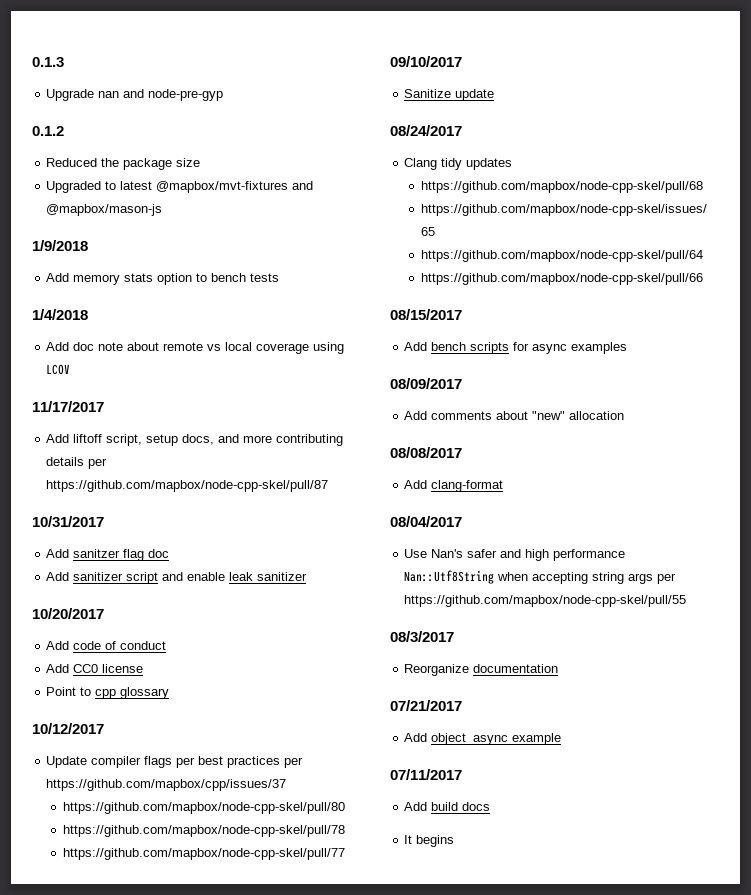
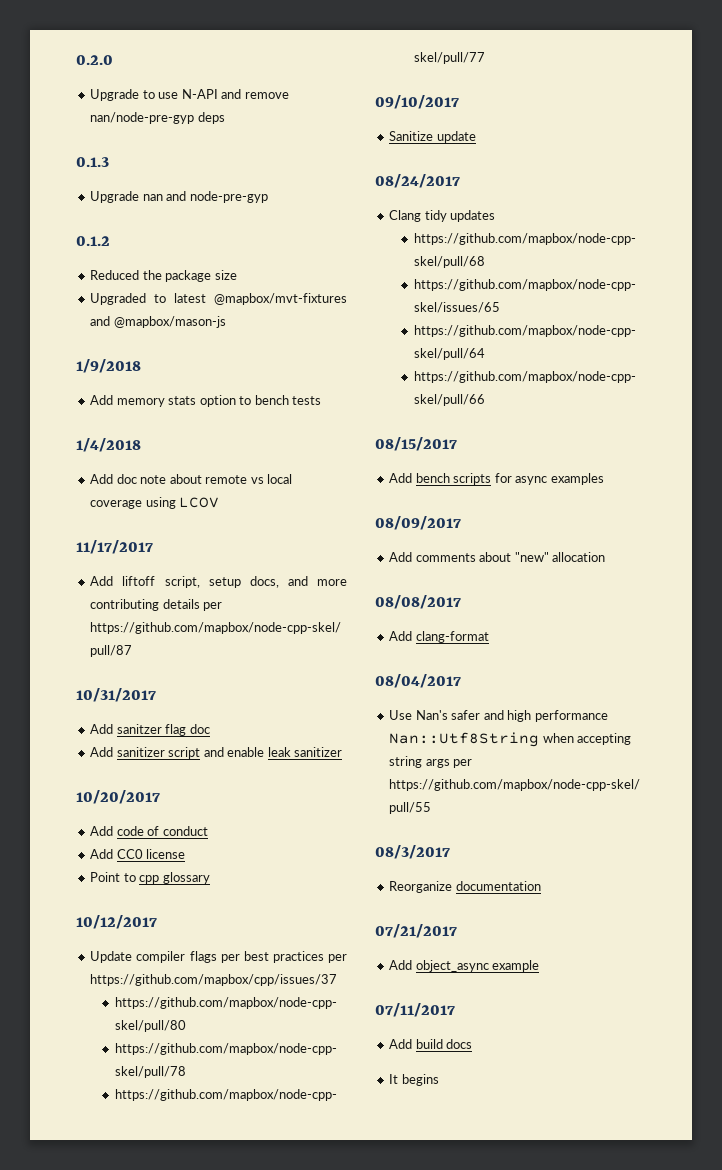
+ 0.2.0
+ Upgrade to use N-API and remove nan/node-pre-gyp deps

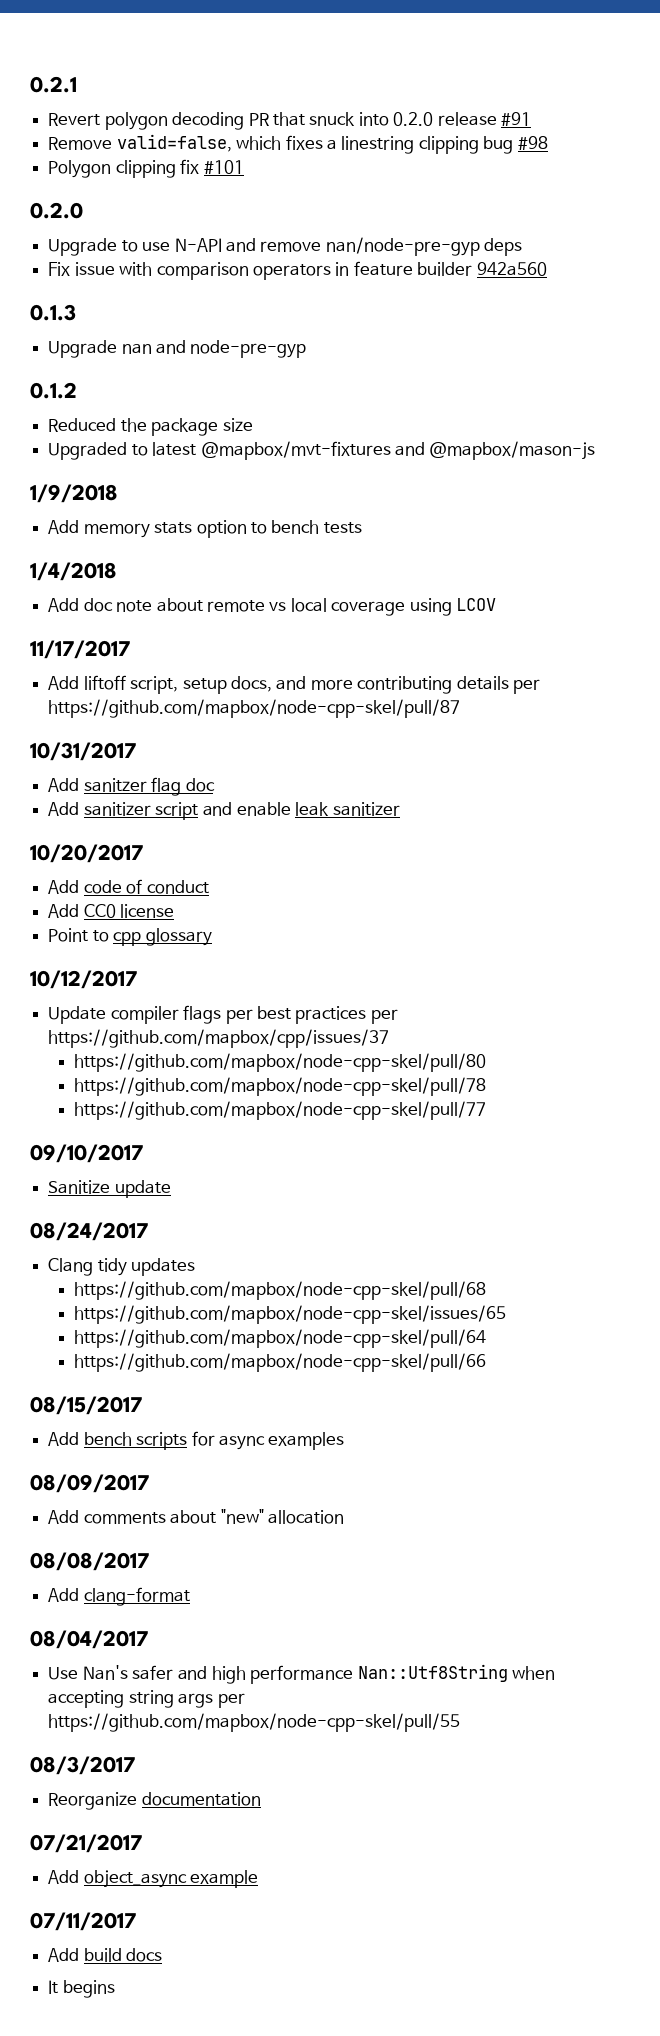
+ 0.2.1
+ Revert polygon decoding PR that snuck into 0.2.0 release #91
+ Remove valid=false, which fixes a linestring clipping bug #98
+ Polygon clipping fix #101
+ Fix issue with comparison operators in feature builder 942a560

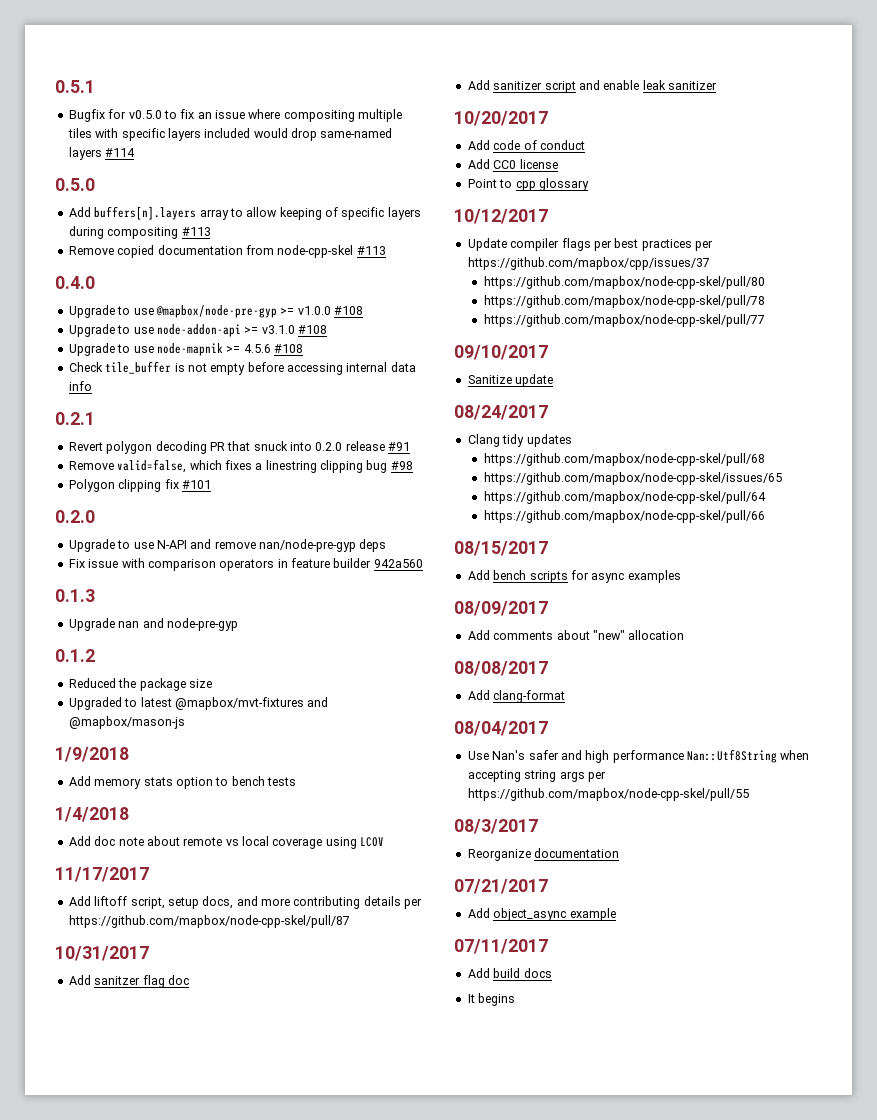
+ 0.5.1
+ Bugfix for v0.5.0 to fix an issue where compositing multiple tiles with specific layers included would drop same-named layers #114
+ 0.5.0
+ Add buffers[n].layers array to allow keeping of specific layers during compositing #113
+ Remove copied documentation from node-cpp-skel #113
+ 0.4.0
+ Upgrade to use @mapbox/node-pre-gyp >= v1.0.0 #108
+ Upgrade to use node-addon-api >= v3.1.0 #108
+ Upgrade to use node-mapnik >= 4.5.6 #108
+ Check tile_buffer is not empty before accessing internal data info

